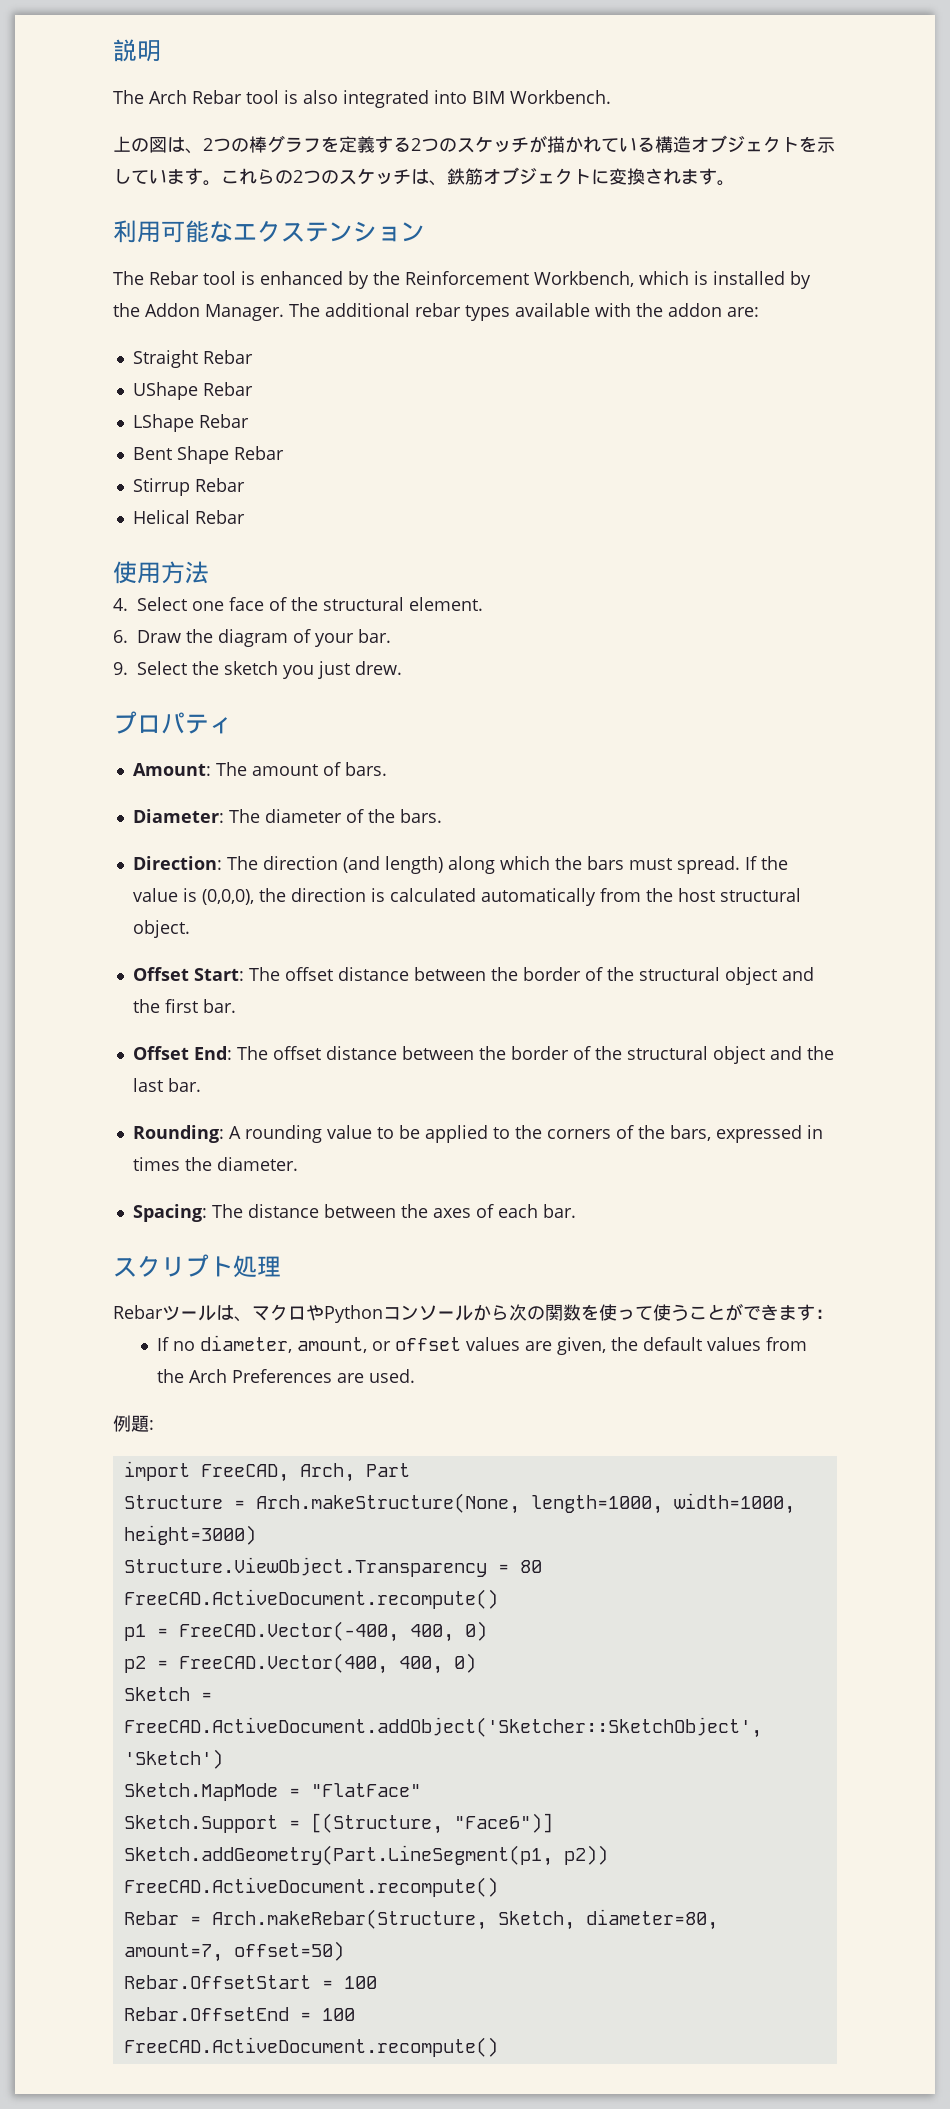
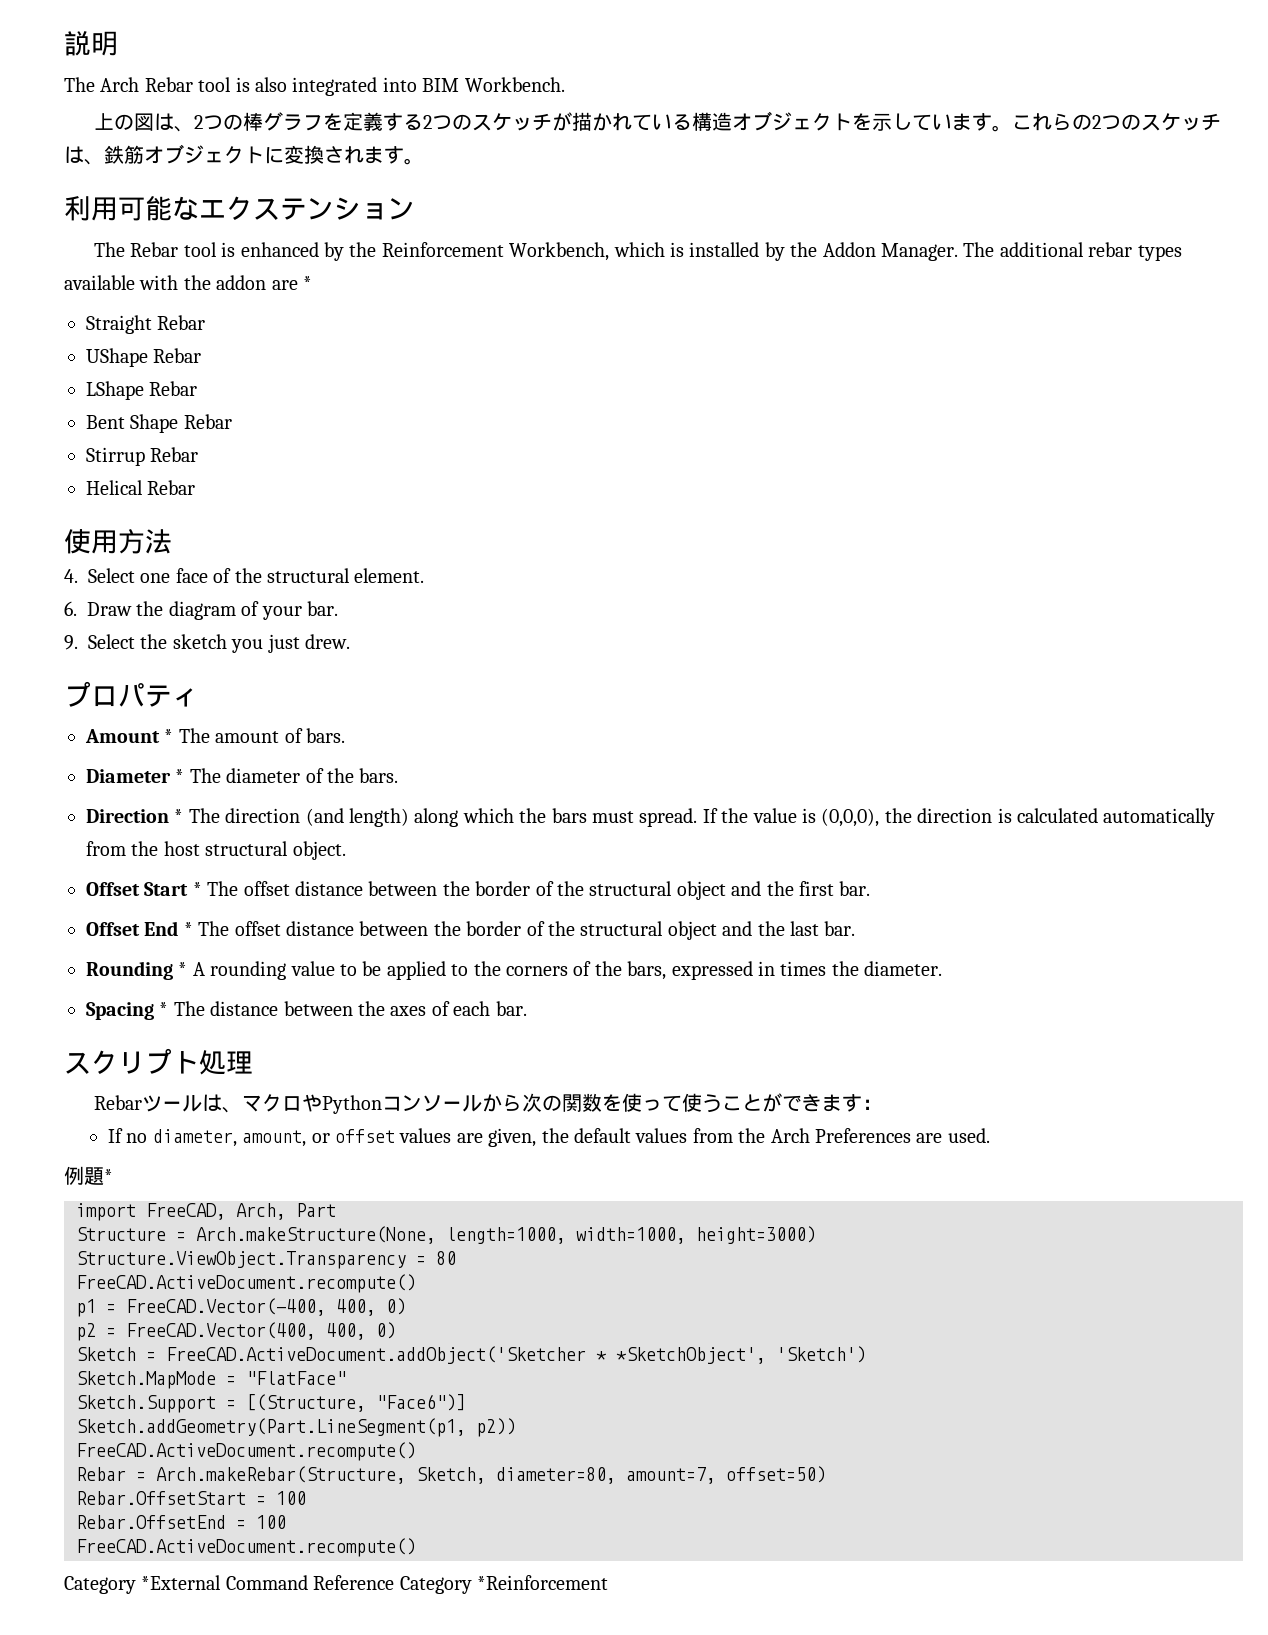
- The additional rebar types available with the addon are:
+ The additional rebar types available with the addon are *
- Amount: The amount of bars.
+ Amount * The amount of bars.
- Diameter: The diameter of the bars.
+ Diameter * The diameter of the bars.
- Direction: The direction (and length) along which the bars must spread.
+ Direction * The direction (and length) along which the bars must spread.
- Offset Start: The offset distance between the border of the structural object and the first bar.
+ Offset Start * The offset distance between the border of the structural object and the first bar.
- Offset End: The offset distance between the border of the structural object and the last bar.
+ Offset End * The offset distance between the border of the structural object and the last bar.
- Rounding: A rounding value to be applied to the corners of the bars, expressed in times the diameter.
+ Rounding * A rounding value to be applied to the corners of the bars, expressed in times the diameter.
- Spacing: The distance between the axes of each bar.
+ Spacing * The distance between the axes of each bar.
- 例題:
+ 例題*
- Sketch = FreeCAD.ActiveDocument.addObject('Sketcher::SketchObject', 'Sketch')
+ Sketch = FreeCAD.ActiveDocument.addObject('Sketcher * *SketchObject', 'Sketch')
+ Category *External Command Reference Category *Reinforcement

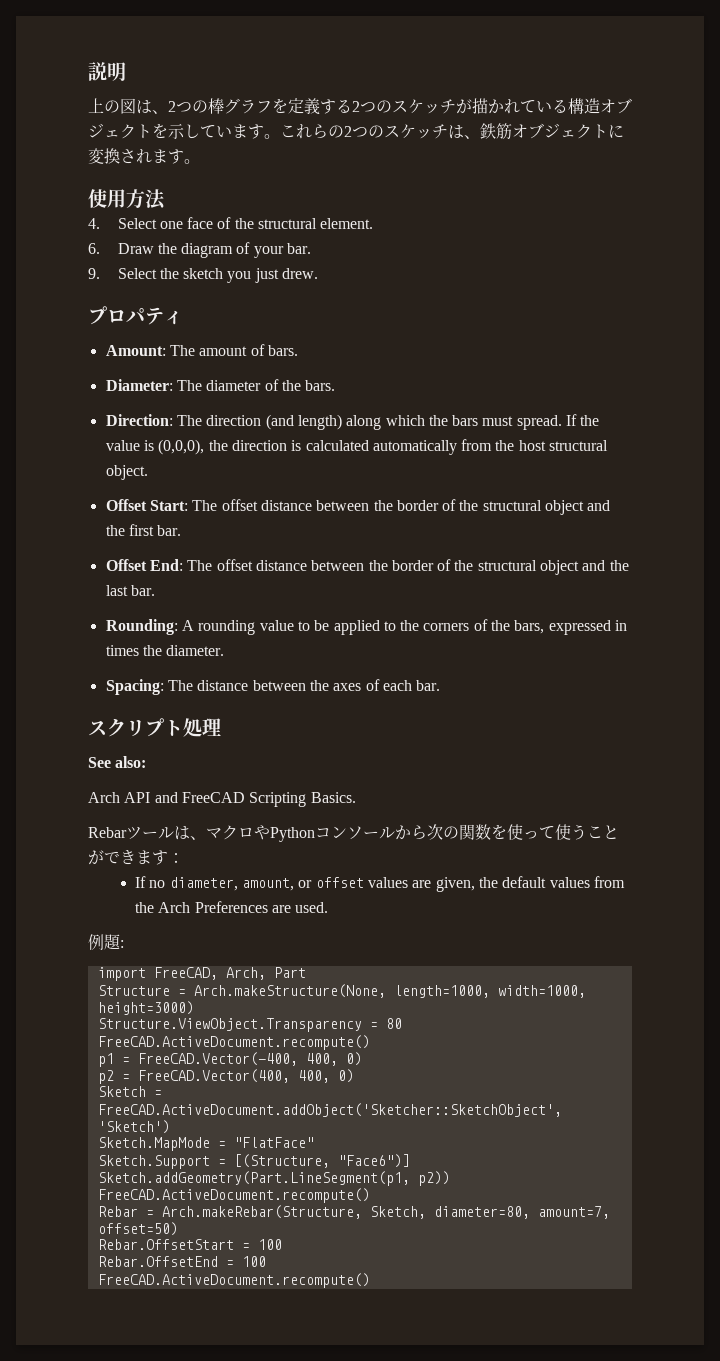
- The Arch Rebar tool is also integrated into BIM Workbench.
- 利用可能なエクステンション
- The Rebar tool is enhanced by the Reinforcement Workbench, which is installed by the Addon Manager. The additional rebar types available with the addon are *
- Straight Rebar
- UShape Rebar
- LShape Rebar
- Bent Shape Rebar
- Stirrup Rebar
- Helical Rebar
- Amount * The amount of bars.
+ Amount: The amount of bars.
- Diameter * The diameter of the bars.
+ Diameter: The diameter of the bars.
- Direction * The direction (and length) along which the bars must spread.
+ Direction: The direction (and length) along which the bars must spread.
- Offset Start * The offset distance between the border of the structural object and the first bar.
+ Offset Start: The offset distance between the border of the structural object and the first bar.
- Offset End * The offset distance between the border of the structural object and the last bar.
+ Offset End: The offset distance between the border of the structural object and the last bar.
- Rounding * A rounding value to be applied to the corners of the bars, expressed in times the diameter.
+ Rounding: A rounding value to be applied to the corners of the bars, expressed in times the diameter.
- Spacing * The distance between the axes of each bar.
+ Spacing: The distance between the axes of each bar.
+ See also:
+ Arch API and FreeCAD Scripting Basics.
- 例題*
+ 例題:
- Sketch = FreeCAD.ActiveDocument.addObject('Sketcher * *SketchObject', 'Sketch')
+ Sketch = FreeCAD.ActiveDocument.addObject('Sketcher::SketchObject', 'Sketch')
- Category *External Command Reference Category *Reinforcement

